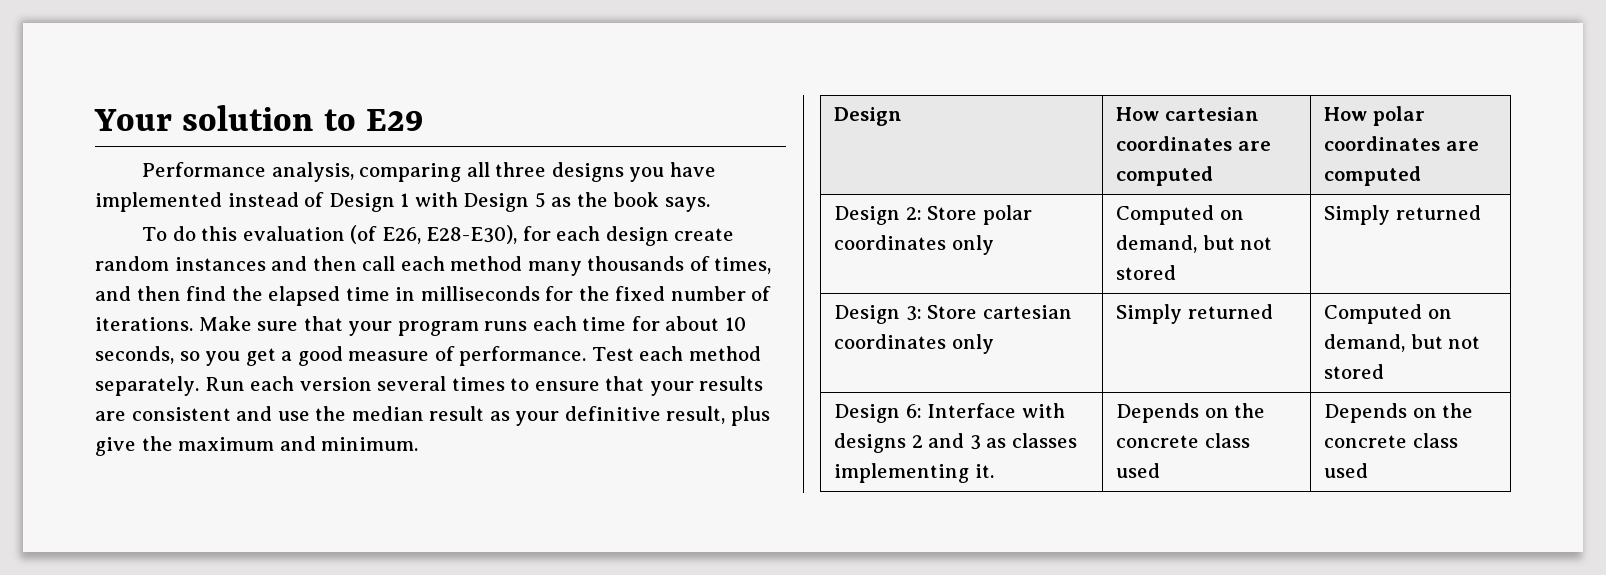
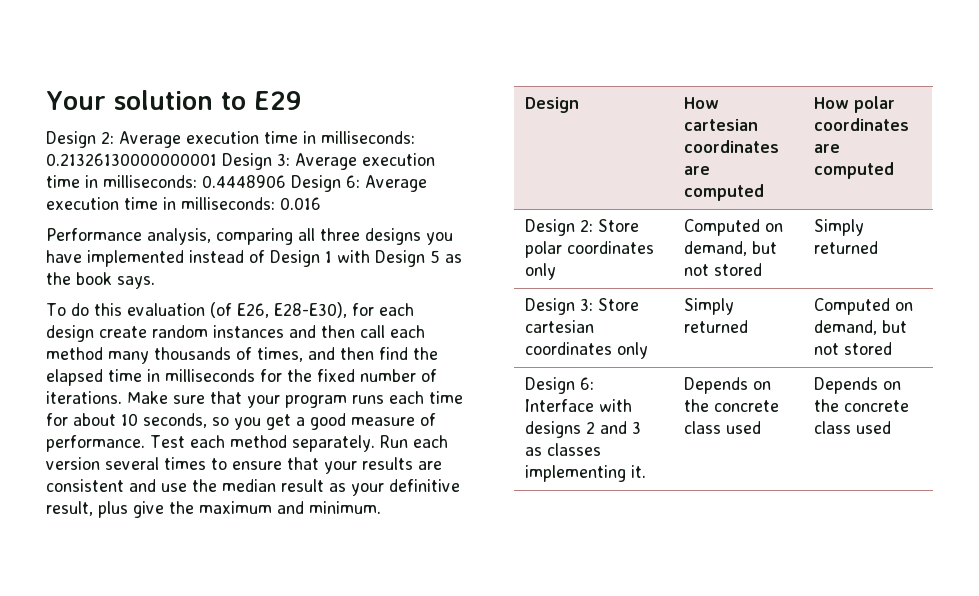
+ Design 2: Average execution time in milliseconds: 0.21326130000000001 Design 3: Average execution time in milliseconds: 0.4448906 Design 6: Average execution time in milliseconds: 0.016

